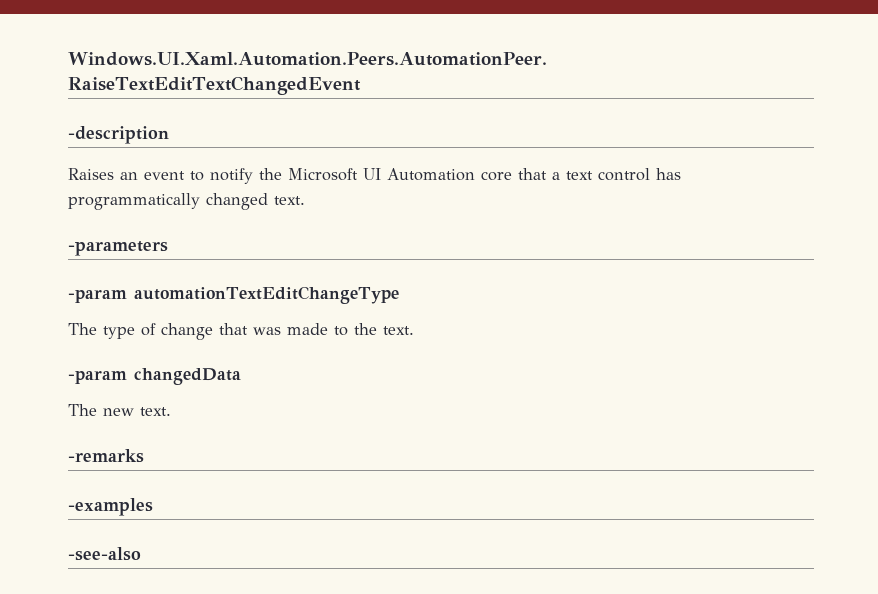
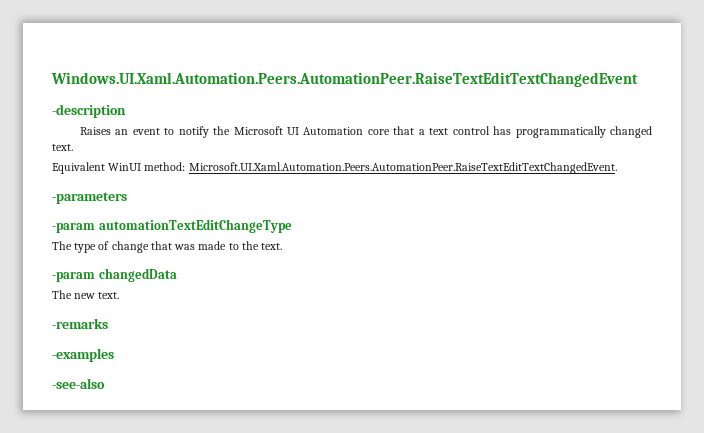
+ Equivalent WinUI method: Microsoft.UI.Xaml.Automation.Peers.AutomationPeer.RaiseTextEditTextChangedEvent.

